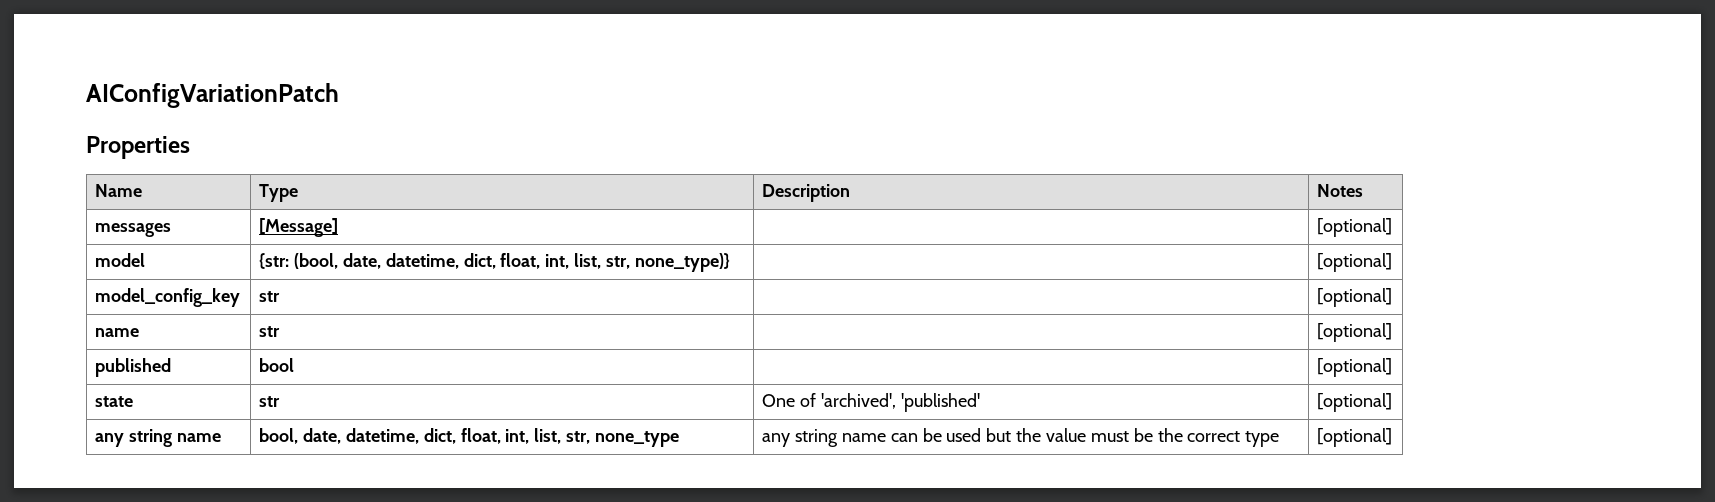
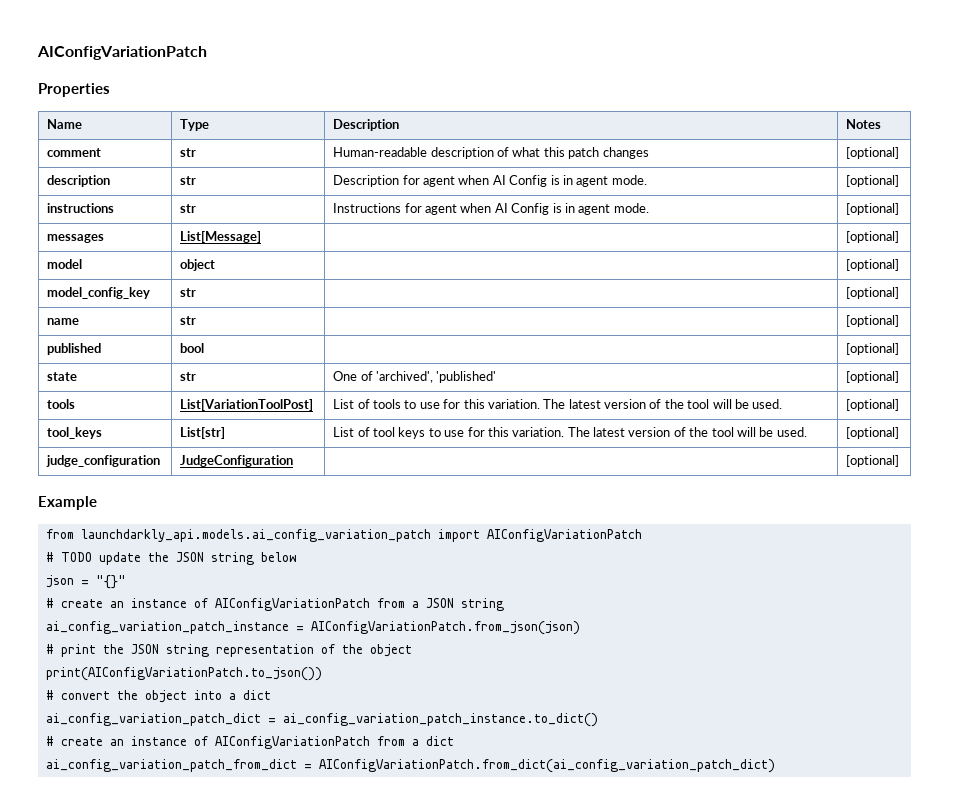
+ comment | str | Human-readable description of what this patch changes | [optional]
+ description | str | Description for agent when AI Config is in agent mode. | [optional]
+ instructions | str | Instructions for agent when AI Config is in agent mode. | [optional]
- messages | [Message] | | [optional]
+ messages | List[Message] | | [optional]
- model | {str: (bool, date, datetime, dict, float, int, list, str, none_type)} | | [optional]
+ model | object | | [optional]
- any string name | bool, date, datetime, dict, float, int, list, str, none_type | any string name can be used but the value must be the correct type | [optional]
+ tools | List[VariationToolPost] | List of tools to use for this variation. The latest version of the tool will be used. | [optional]
+ tool_keys | List[str] | List of tool keys to use for this variation. The latest version of the tool will be used. | [optional]
+ judge_configuration | JudgeConfiguration | | [optional]
+ Example
+ from launchdarkly_api.models.ai_config_variation_patch import AIConfigVariationPatch
+ # TODO update the JSON string below
+ json = "{}"
+ # create an instance of AIConfigVariationPatch from a JSON string
+ ai_config_variation_patch_instance = AIConfigVariationPatch.from_json(json)
+ # print the JSON string representation of the object
+ print(AIConfigVariationPatch.to_json())
+ # convert the object into a dict
+ ai_config_variation_patch_dict = ai_config_variation_patch_instance.to_dict()
+ # create an instance of AIConfigVariationPatch from a dict
+ ai_config_variation_patch_from_dict = AIConfigVariationPatch.from_dict(ai_config_variation_patch_dict)

